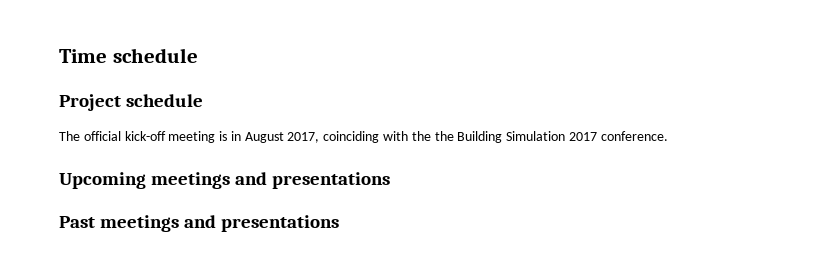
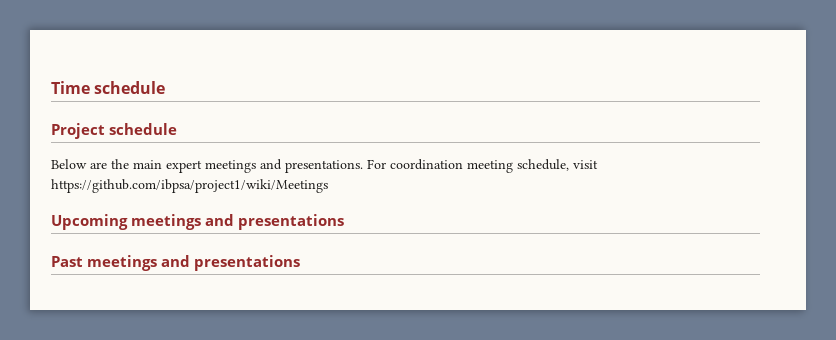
- The official kick-off meeting is in August 2017, coinciding with the the Building Simulation 2017 conference.
+ Below are the main expert meetings and presentations. For coordination meeting schedule, visit https://github.com/ibpsa/project1/wiki/Meetings

